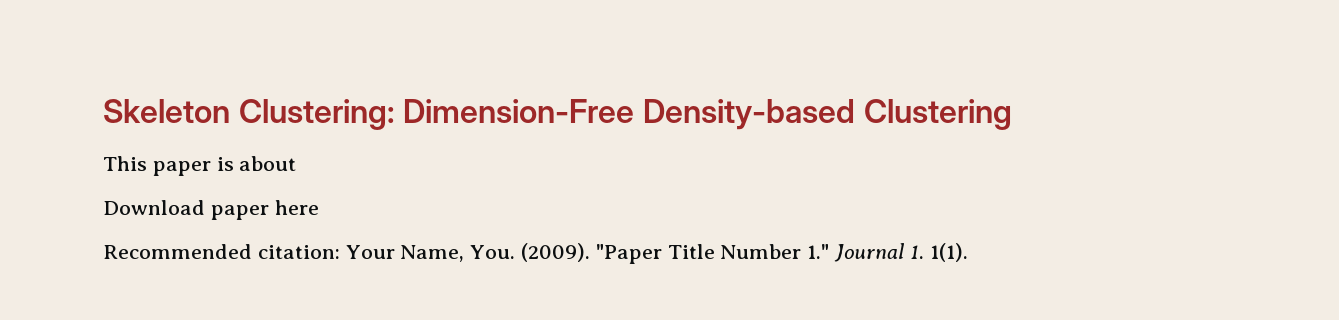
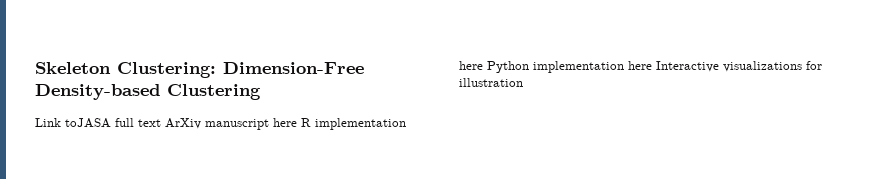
- This paper is about
- Download paper here
- Recommended citation: Your Name, You. (2009). "Paper Title Number 1." Journal 1. 1(1).
+ Link toJASA full text ArXiv manuscript here R implementation here Python implementation here Interactive visualizations for illustration

